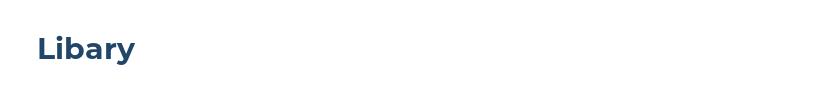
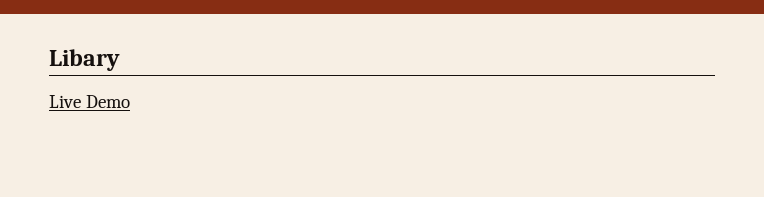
+ Live Demo

